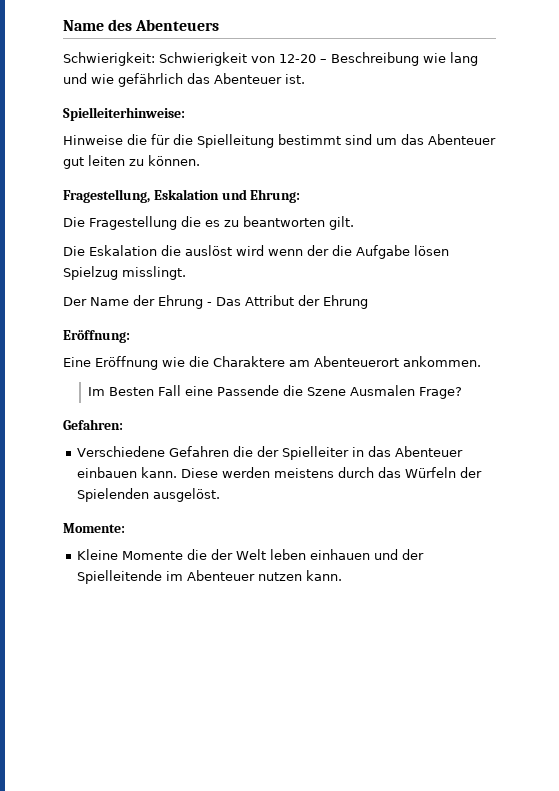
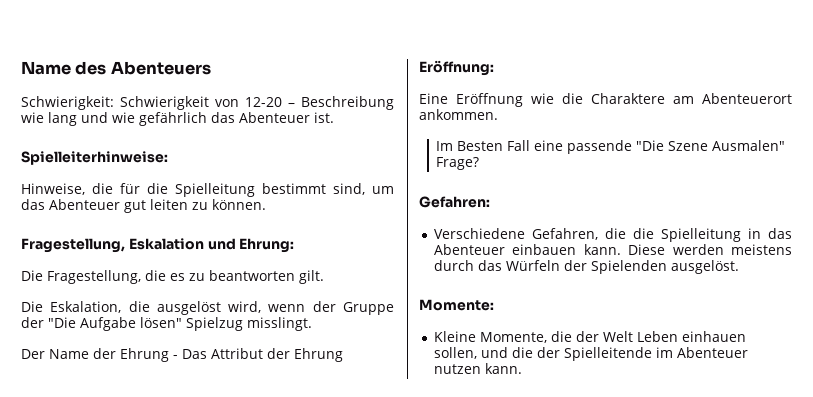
- Hinweise die für die Spielleitung bestimmt sind um das Abenteuer gut leiten zu können.
+ Hinweise, die für die Spielleitung bestimmt sind, um das Abenteuer gut leiten zu können.
- Die Fragestellung die es zu beantworten gilt.
+ Die Fragestellung, die es zu beantworten gilt.
- Die Eskalation die auslöst wird wenn der die Aufgabe lösen Spielzug misslingt.
+ Die Eskalation, die ausgelöst wird, wenn der Gruppe der "Die Aufgabe lösen" Spielzug misslingt.
- Im Besten Fall eine Passende die Szene Ausmalen Frage?
+ Im Besten Fall eine passende "Die Szene Ausmalen" Frage?
- Verschiedene Gefahren die der Spielleiter in das Abenteuer einbauen kann.
+ Verschiedene Gefahren, die die Spielleitung in das Abenteuer einbauen kann.
- Kleine Momente die der Welt leben einhauen und der Spielleitende im Abenteuer nutzen kann.
+ Kleine Momente, die der Welt Leben einhauen sollen, und die der Spielleitende im Abenteuer nutzen kann.

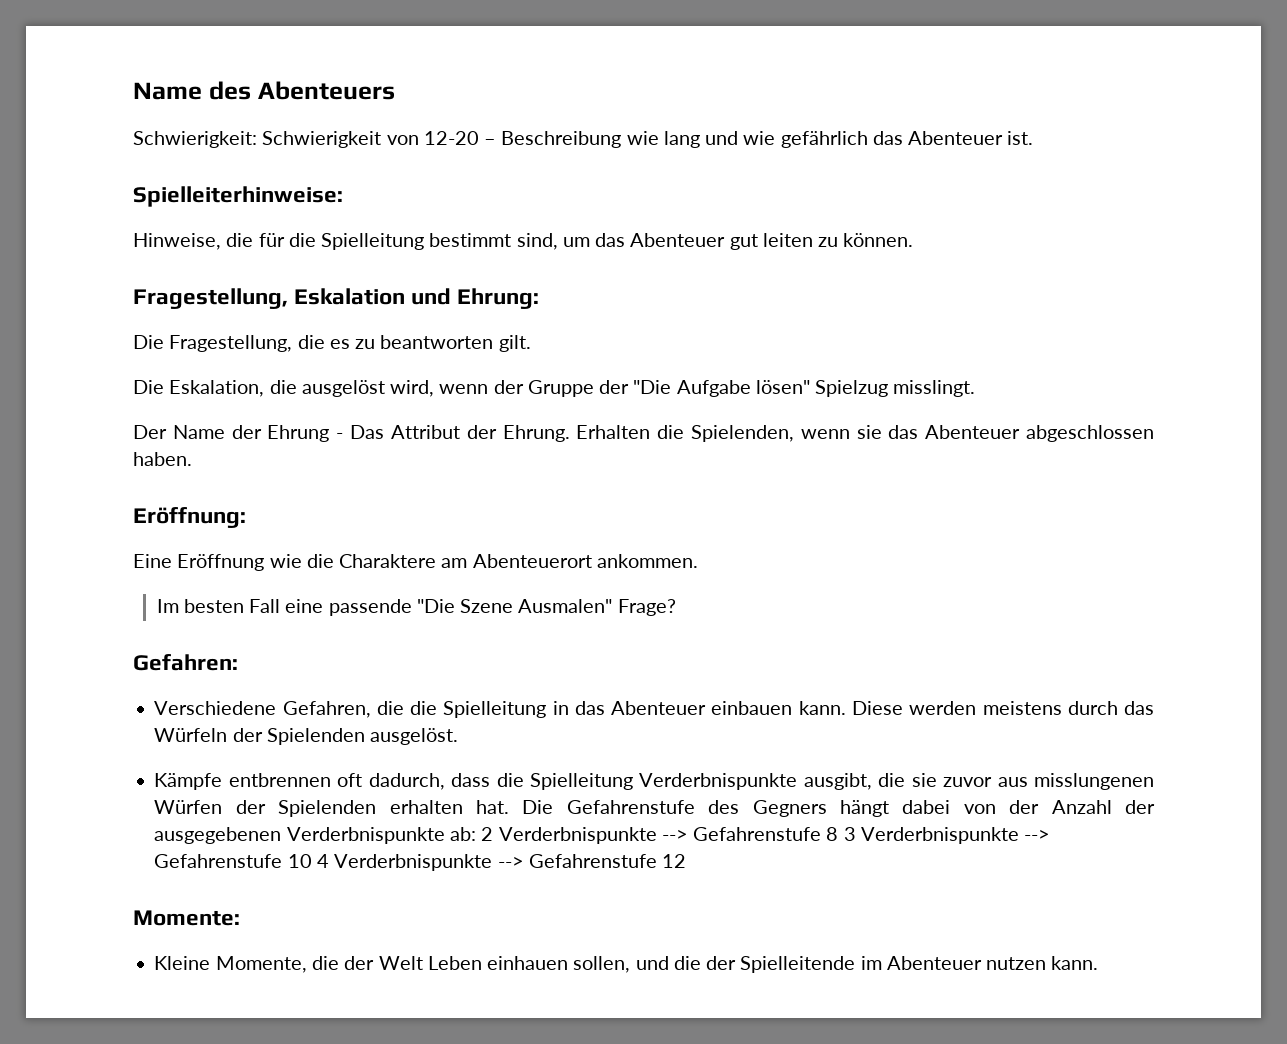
- Der Name der Ehrung - Das Attribut der Ehrung
+ Der Name der Ehrung - Das Attribut der Ehrung. Erhalten die Spielenden, wenn sie das Abenteuer abgeschlossen haben.
- Im Besten Fall eine passende "Die Szene Ausmalen" Frage?
+ Im besten Fall eine passende "Die Szene Ausmalen" Frage?
+ Kämpfe entbrennen oft dadurch, dass die Spielleitung Verderbnispunkte ausgibt, die sie zuvor aus misslungenen Würfen der Spielenden erhalten hat. Die Gefahrenstufe des Gegners hängt dabei von der Anzahl der ausgegebenen Verderbnispunkte ab: 2 Verderbnispunkte --> Gefahrenstufe 8 3 Verderbnispunkte --> Gefahrenstufe 10 4 Verderbnispunkte --> Gefahrenstufe 12

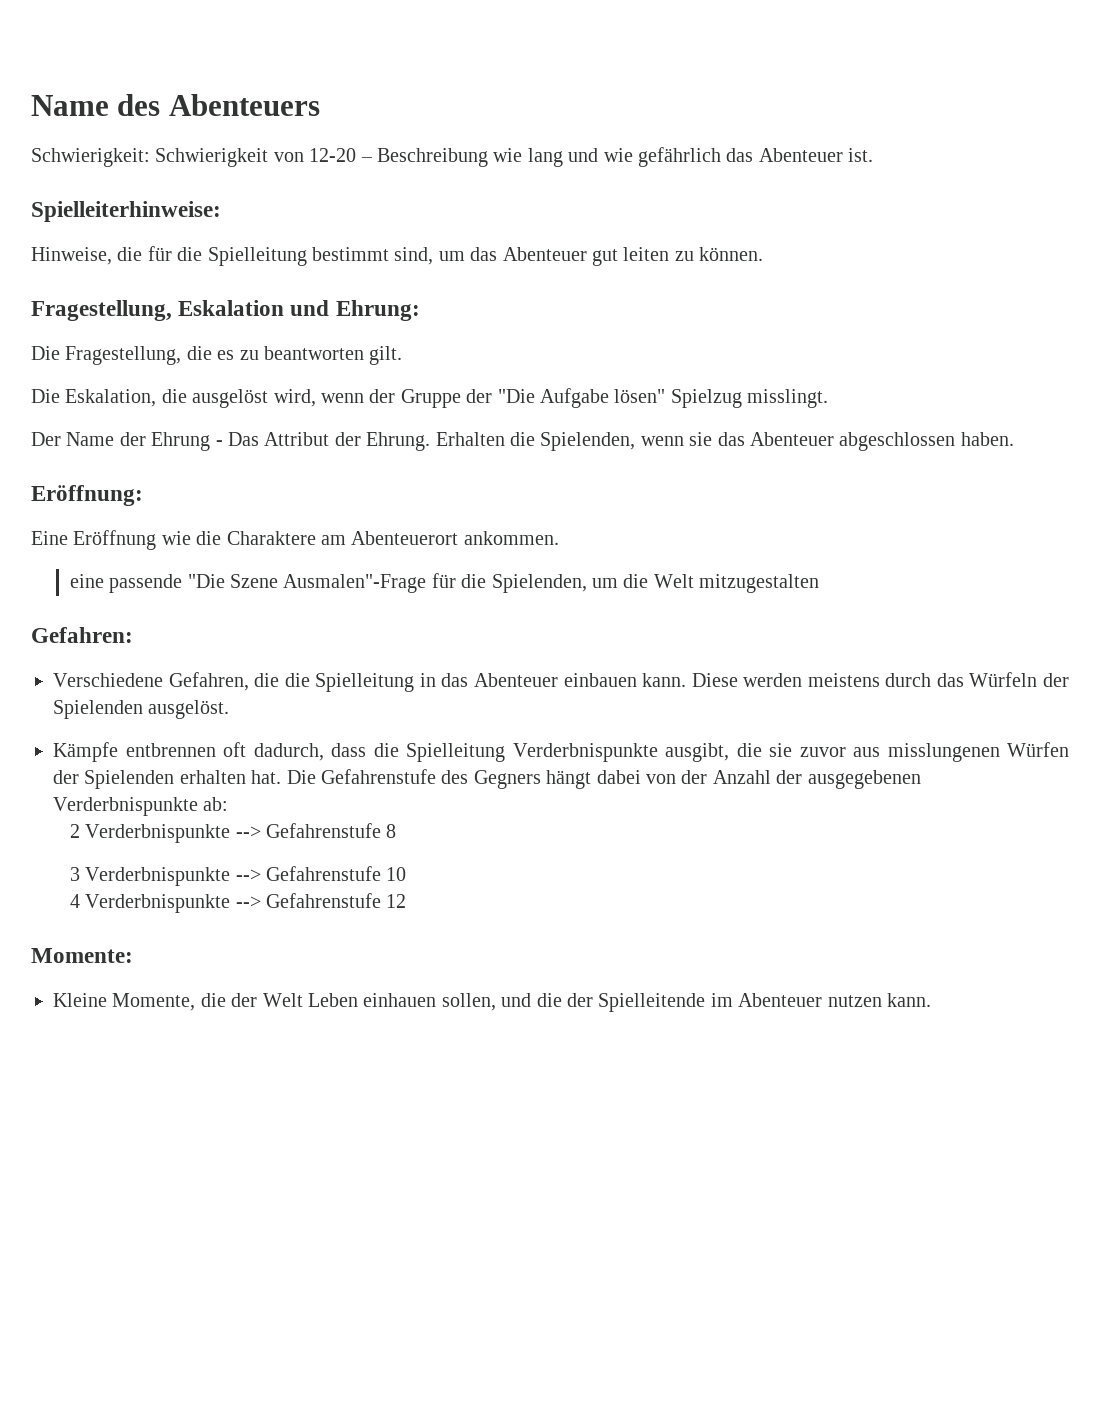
- Im besten Fall eine passende "Die Szene Ausmalen" Frage?
+ eine passende "Die Szene Ausmalen"-Frage für die Spielenden, um die Welt mitzugestalten
- Die Gefahrenstufe des Gegners hängt dabei von der Anzahl der ausgegebenen Verderbnispunkte ab: 2 Verderbnispunkte --> Gefahrenstufe 8 3 Verderbnispunkte --> Gefahrenstufe 10 4 Verderbnispunkte --> Gefahrenstufe 12
+ Die Gefahrenstufe des Gegners hängt dabei von der Anzahl der ausgegebenen Verderbnispunkte ab:
+ 2 Verderbnispunkte --> Gefahrenstufe 8
+ 3 Verderbnispunkte --> Gefahrenstufe 10
+ 4 Verderbnispunkte --> Gefahrenstufe 12

